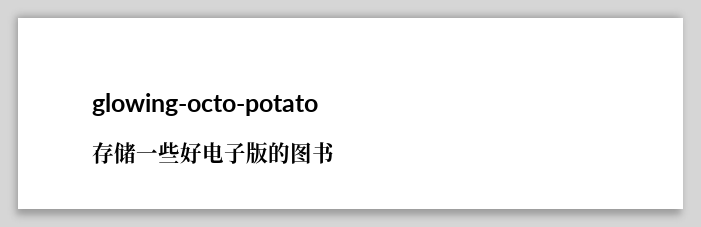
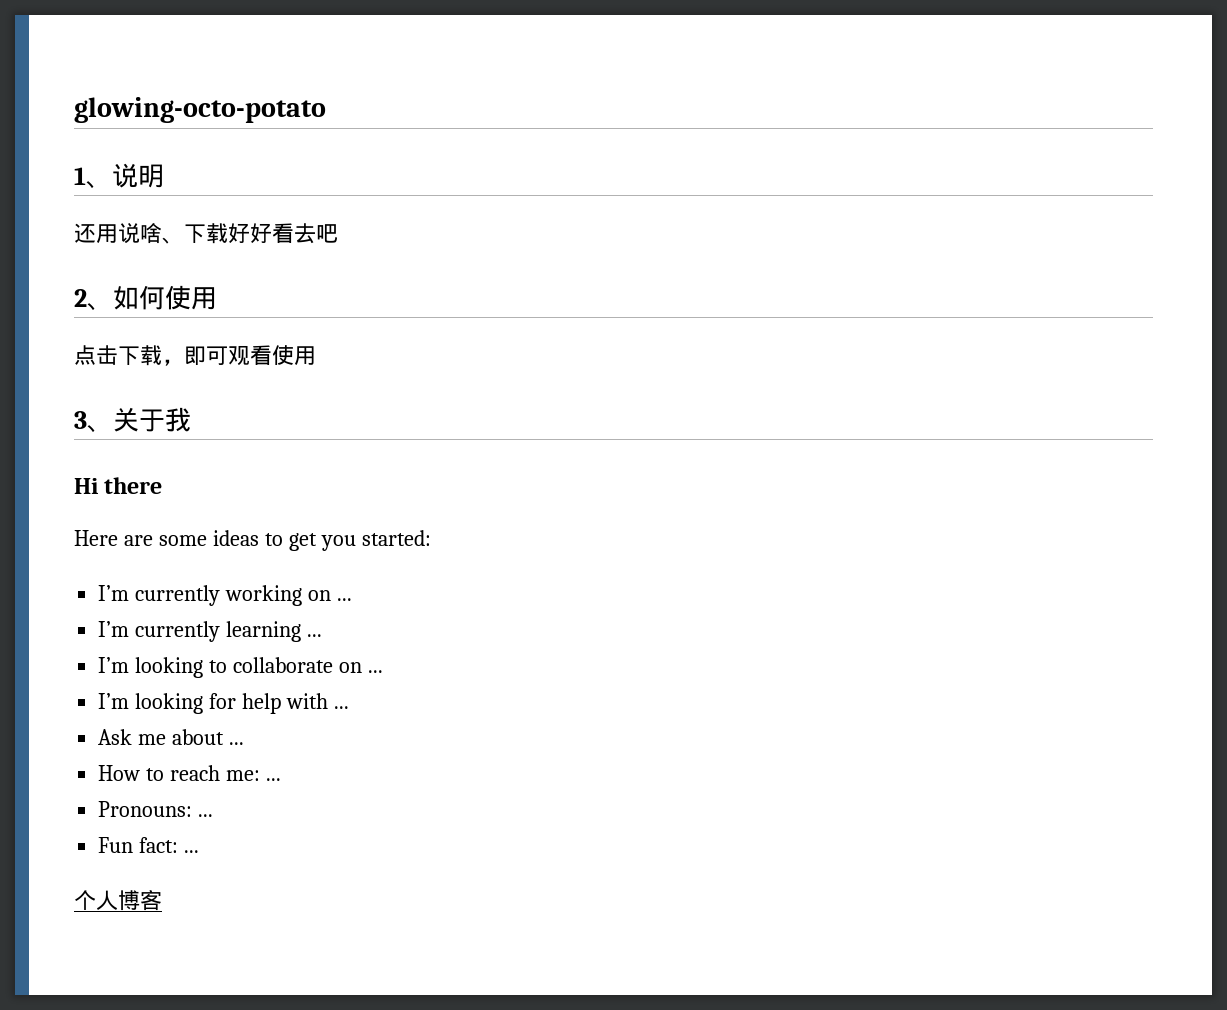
- 存储一些好电子版的图书
+ 1、说明
+ 还用说啥、下载好好看去吧
+ 2、如何使用
+ 点击下载，即可观看使用
+ 3、关于我
+ Hi there
+ Here are some ideas to get you started:
+ I’m currently working on ...
+ I’m currently learning ...
+ I’m looking to collaborate on ...
+ I’m looking for help with ...
+ Ask me about ...
+ How to reach me: ...
+ Pronouns: ...
+ Fun fact: ...
+ 个人博客

